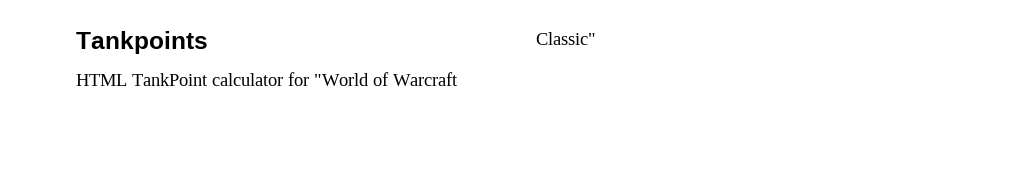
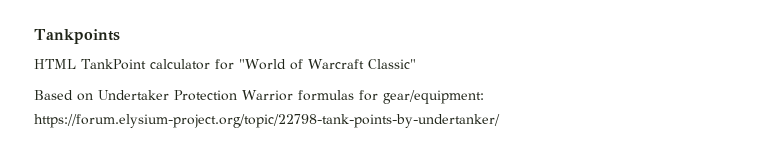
+ Based on Undertaker Protection Warrior formulas for gear/equipment: https://forum.elysium-project.org/topic/22798-tank-points-by-undertanker/

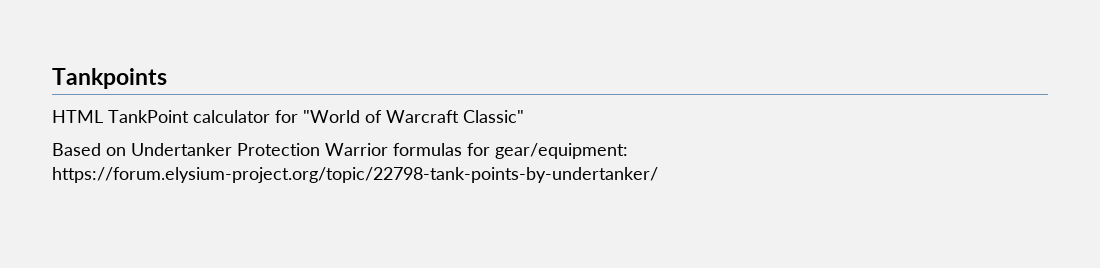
- Based on Undertaker Protection Warrior formulas for gear/equipment: https://forum.elysium-project.org/topic/22798-tank-points-by-undertanker/
+ Based on Undertanker Protection Warrior formulas for gear/equipment: https://forum.elysium-project.org/topic/22798-tank-points-by-undertanker/

